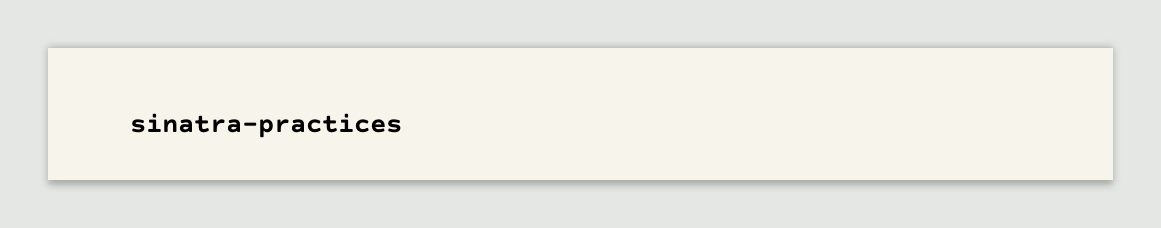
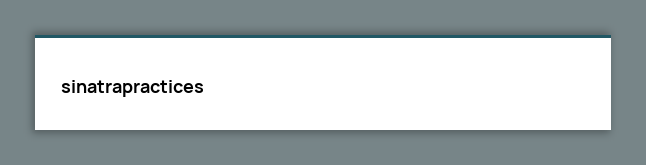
- sinatra-practices
+ sinatrapractices

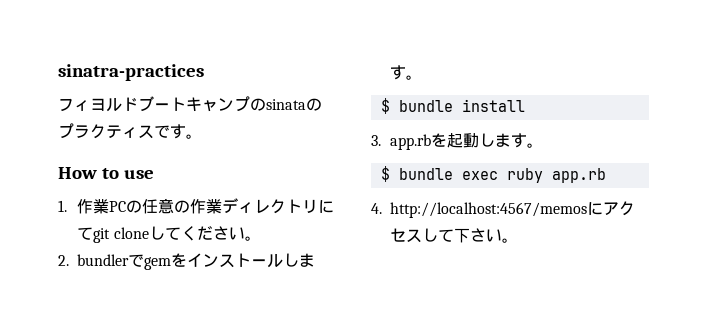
- sinatrapractices
+ sinatra-practices
+ フィヨルドブートキャンプのsinataのプラクティスです。
+ How to use
+ 1.作業PCの任意の作業ディレクトリにてgit cloneしてください。
+ 2. bundlerでgemをインストールします。
+ $ bundle install
+ 3. app.rbを起動します。
+ $ bundle exec ruby app.rb
+ 4. http://localhost:4567/memosにアクセスして下さい。

